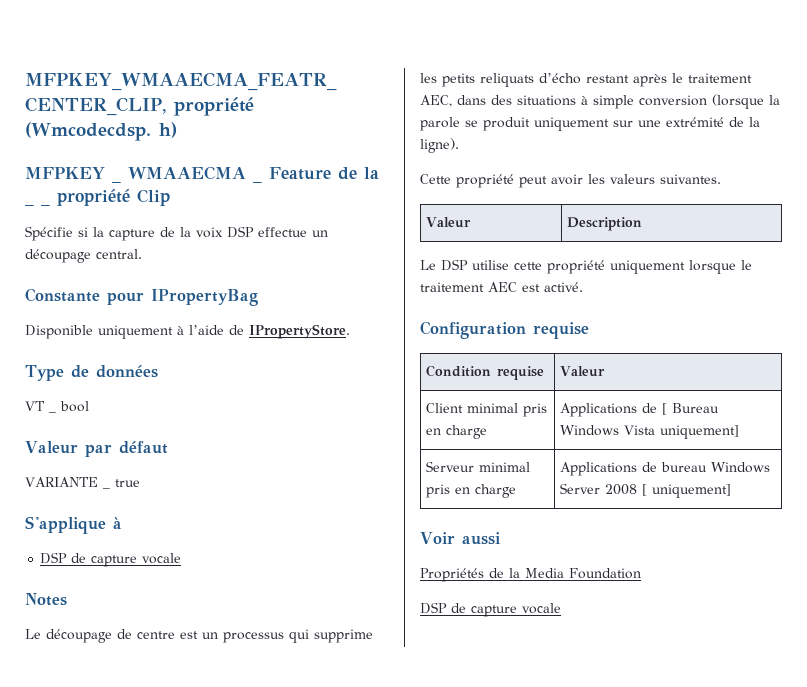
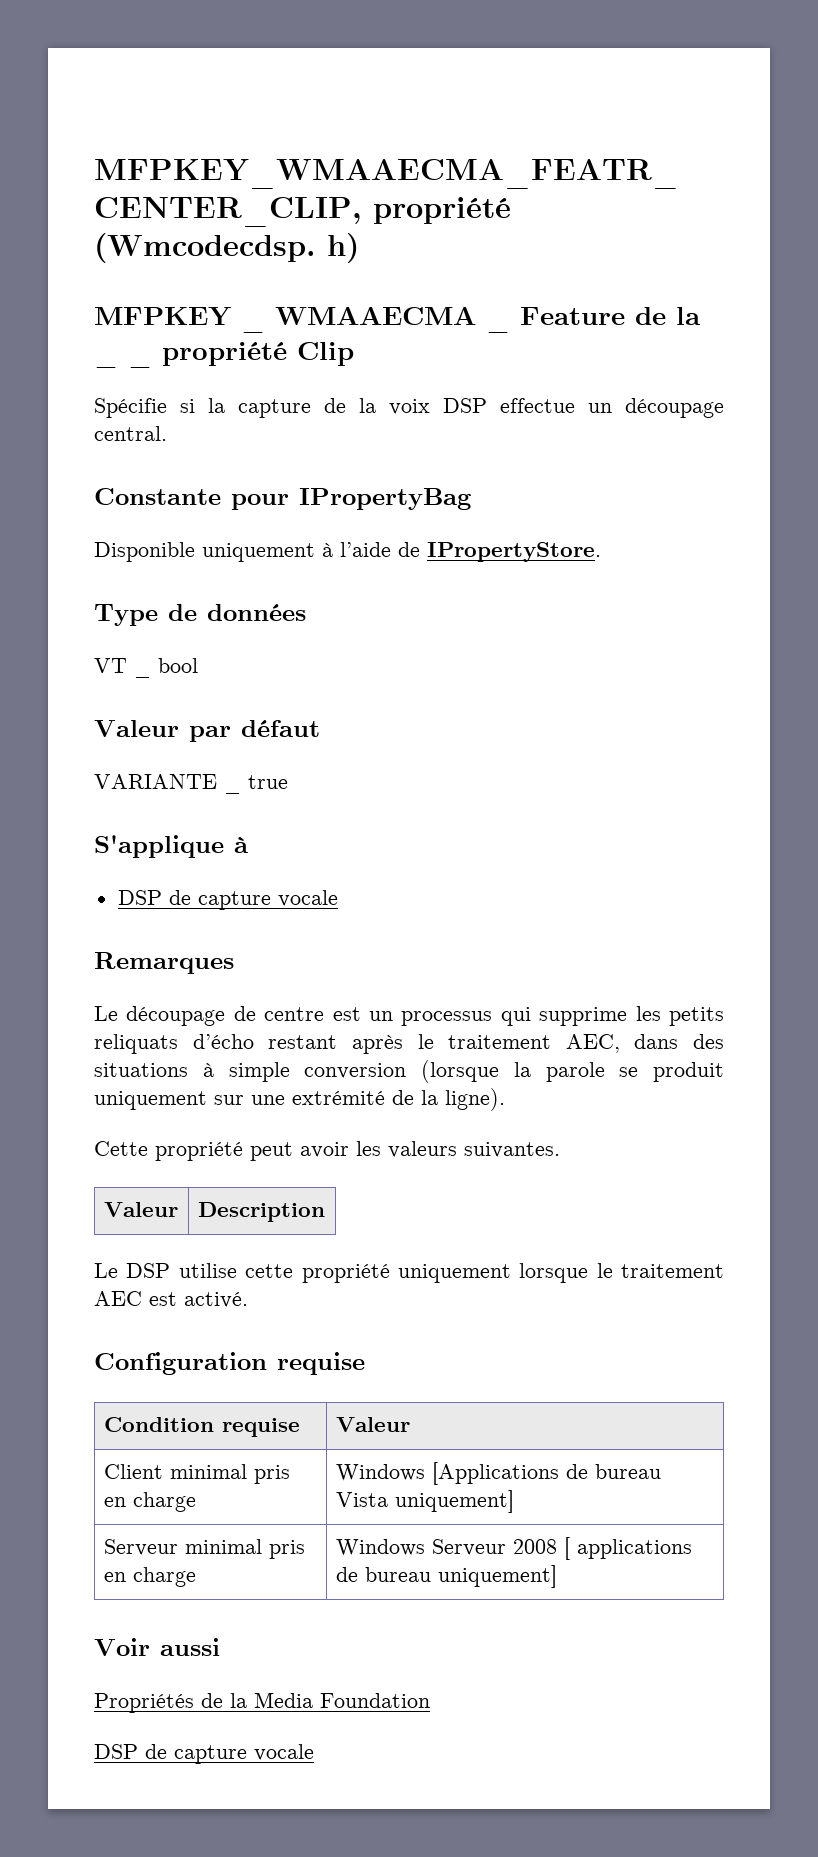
- Notes
+ Remarques
- Client minimal pris en charge | Applications de [ Bureau Windows Vista uniquement]
+ Client minimal pris en charge | Windows [Applications de bureau Vista uniquement]
- Serveur minimal pris en charge | Applications de bureau Windows Server 2008 [ uniquement]
+ Serveur minimal pris en charge | Windows Serveur 2008 [ applications de bureau uniquement]

